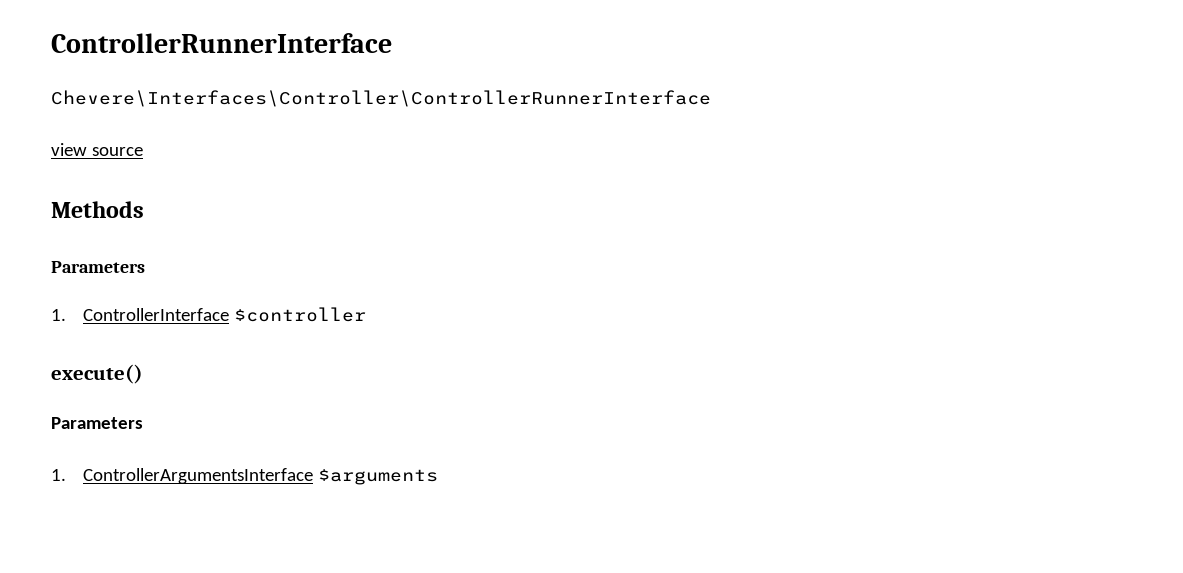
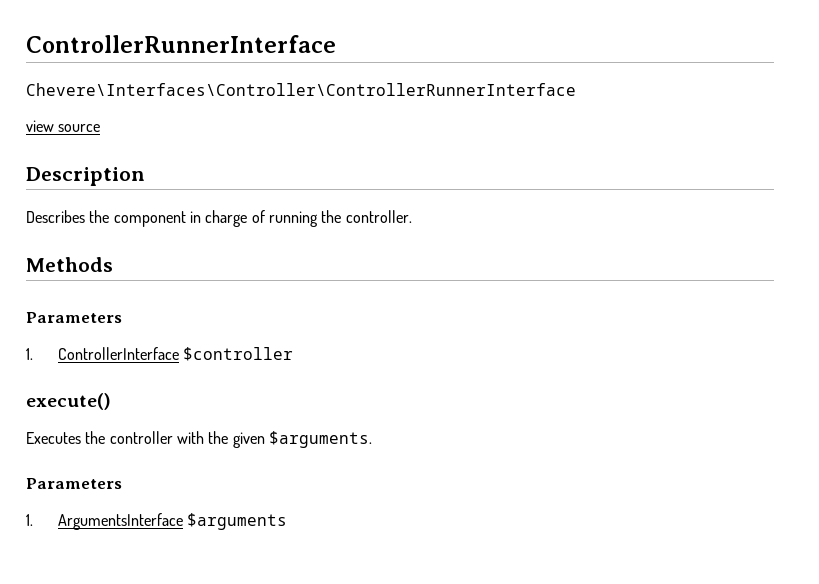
+ Description
+ Describes the component in charge of running the controller.
  execute()
+ Executes the controller with the given $arguments.
  Parameters
- 1. ControllerArgumentsInterface $arguments
+ 1. ArgumentsInterface $arguments

